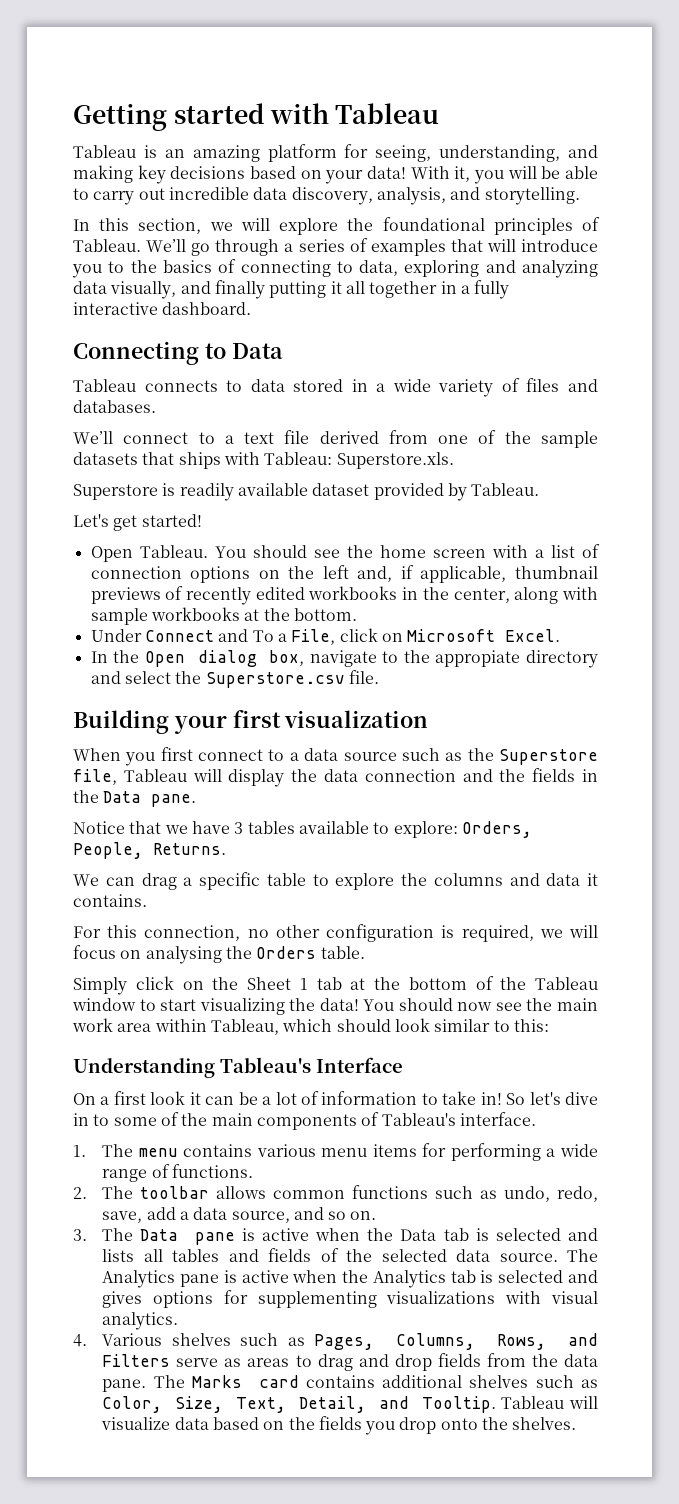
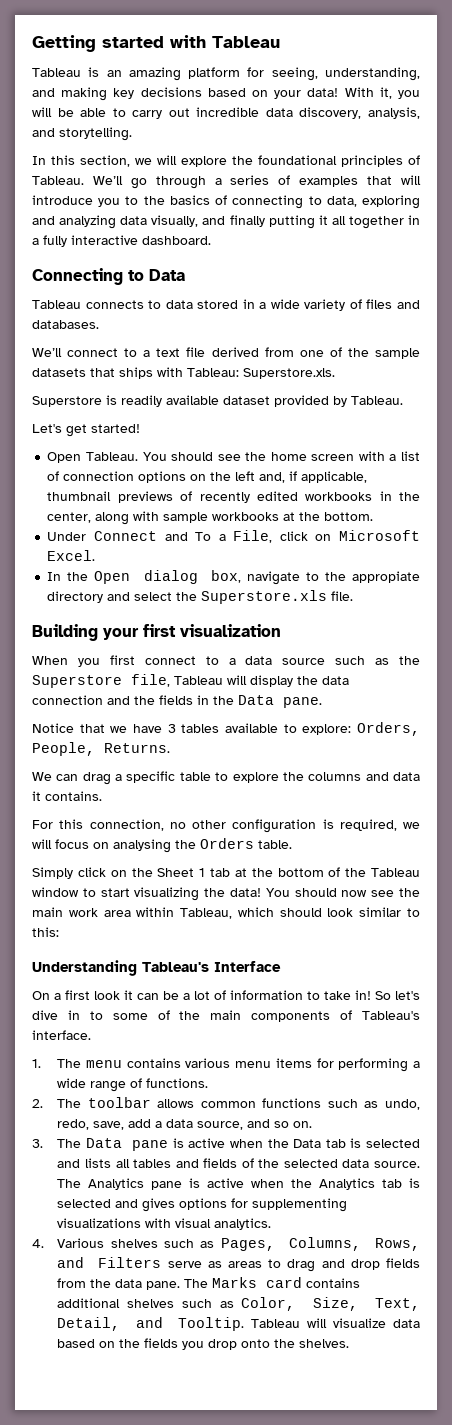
- In the Open dialog box, navigate to the appropiate directory and select the Superstore.csv file.
+ In the Open dialog box, navigate to the appropiate directory and select the Superstore.xls file.

